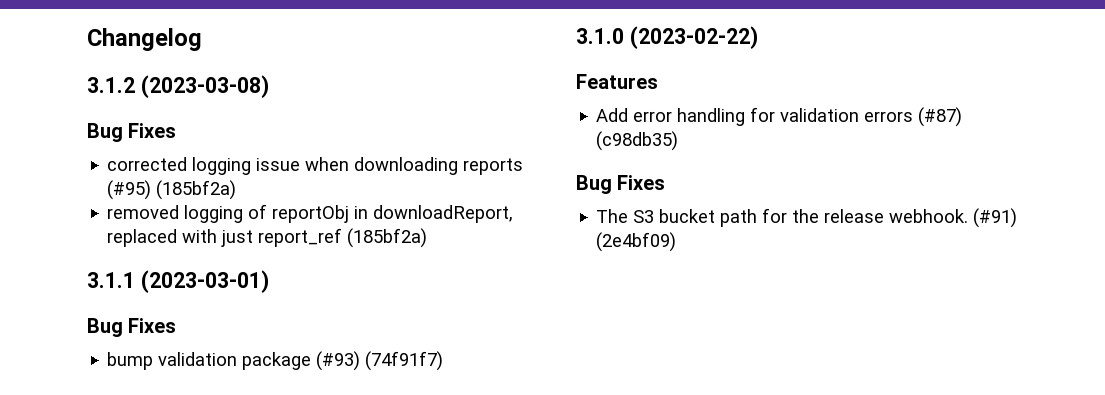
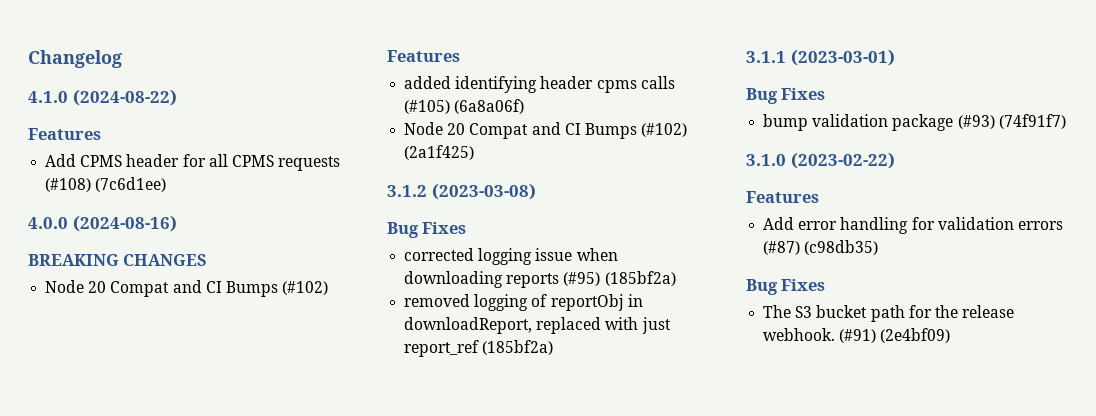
+ 4.1.0 (2024-08-22)
+ Features
+ Add CPMS header for all CPMS requests (#108) (7c6d1ee)
+ 4.0.0 (2024-08-16)
+ BREAKING CHANGES
+ Node 20 Compat and CI Bumps (#102)
+ Features
+ added identifying header cpms calls (#105) (6a8a06f)
+ Node 20 Compat and CI Bumps (#102) (2a1f425)

